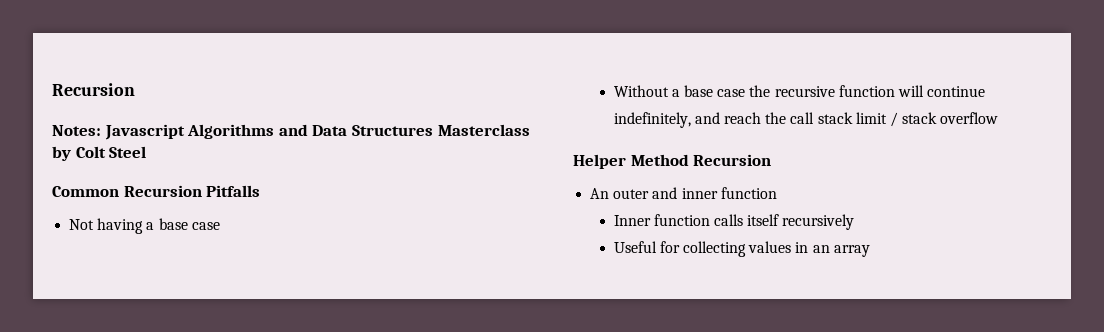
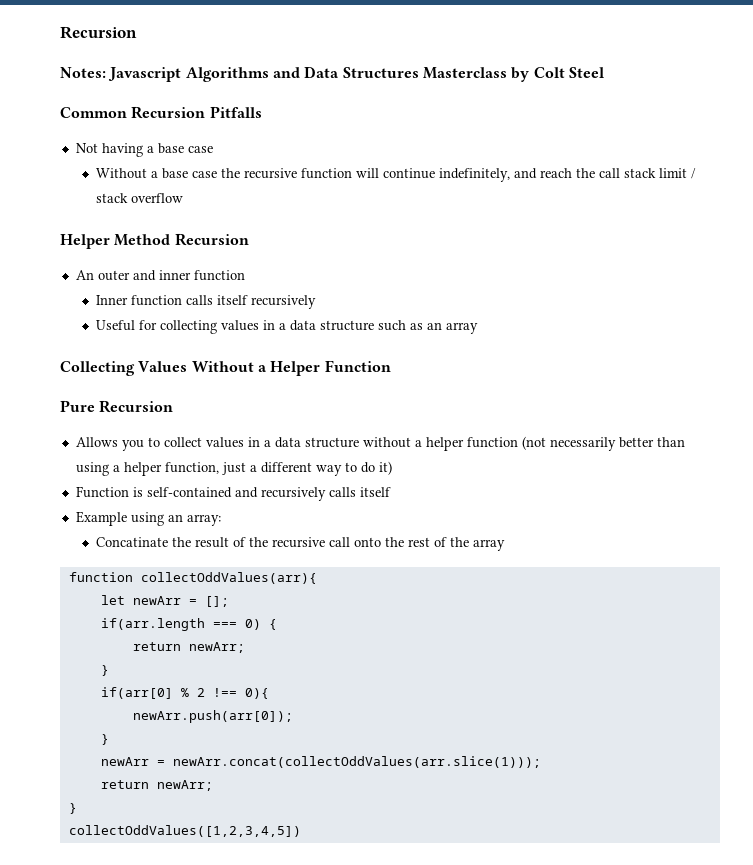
- Useful for collecting values in an array
+ Useful for collecting values in a data structure such as an array
+ Collecting Values Without a Helper Function
+ Pure Recursion
+ Allows you to collect values in a data structure without a helper function (not necessarily better than using a helper function, just a different way to do it)
+ Function is self-contained and recursively calls itself
+ Example using an array:
+ Concatinate the result of the recursive call onto the rest of the array
+ function collectOddValues(arr){
+ let newArr = [];
+ if(arr.length === 0) {
+ return newArr;
+ }
+ if(arr[0] % 2 !== 0){
+ newArr.push(arr[0]);
+ }
+ newArr = newArr.concat(collectOddValues(arr.slice(1)));
+ return newArr;
+ }
+ collectOddValues([1,2,3,4,5])

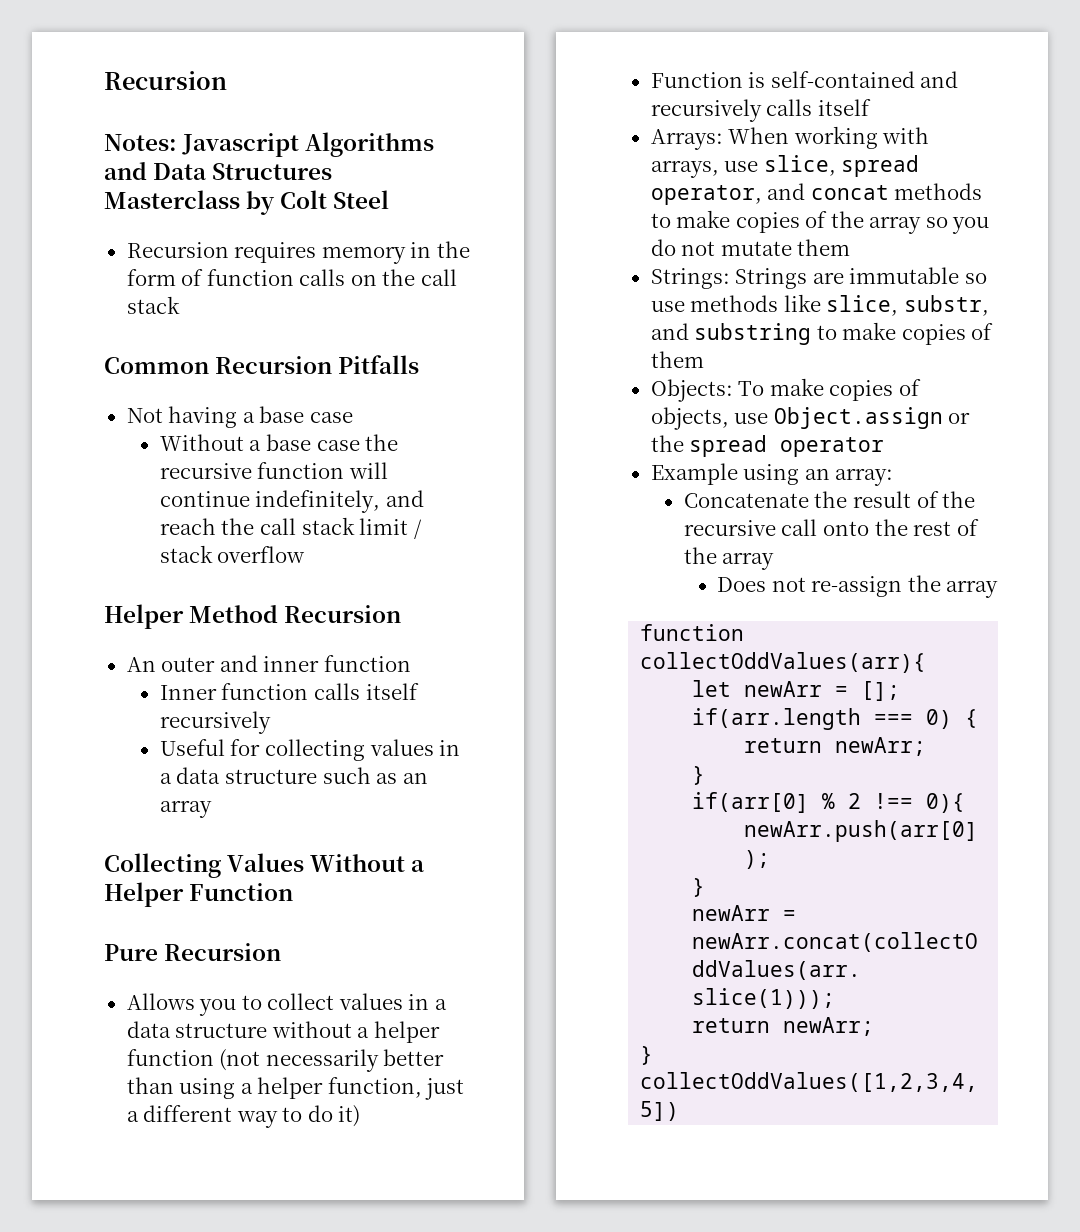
+ Recursion requires memory in the form of function calls on the call stack
+ Arrays: When working with arrays, use slice, spread operator, and concat methods to make copies of the array so you do not mutate them
+ Strings: Strings are immutable so use methods like slice, substr, and substring to make copies of them
+ Objects: To make copies of objects, use Object.assign or the spread operator
- Concatinate the result of the recursive call onto the rest of the array
+ Concatenate the result of the recursive call onto the rest of the array
+ Does not re-assign the array

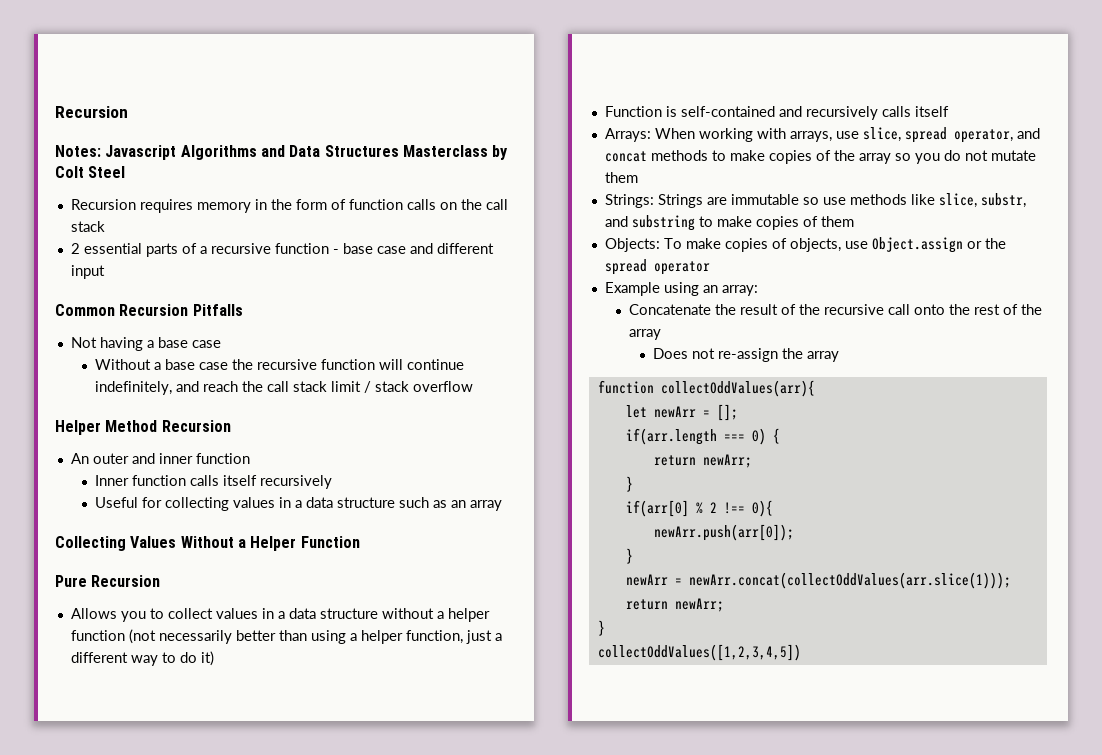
+ 2 essential parts of a recursive function - base case and different input

